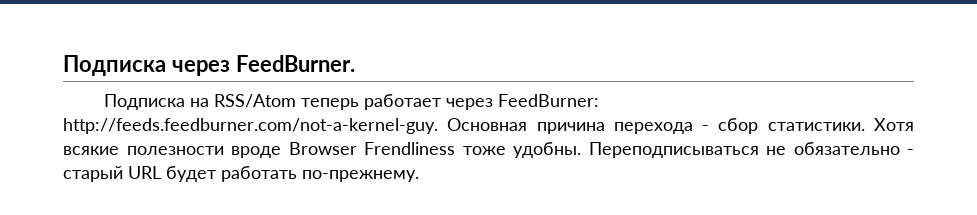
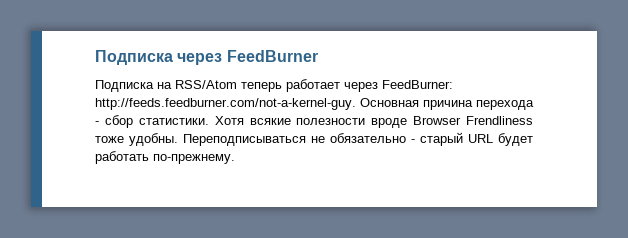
- Подписка через FeedBurner.
+ Подписка через FeedBurner

